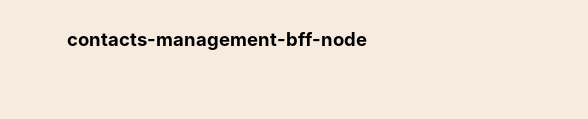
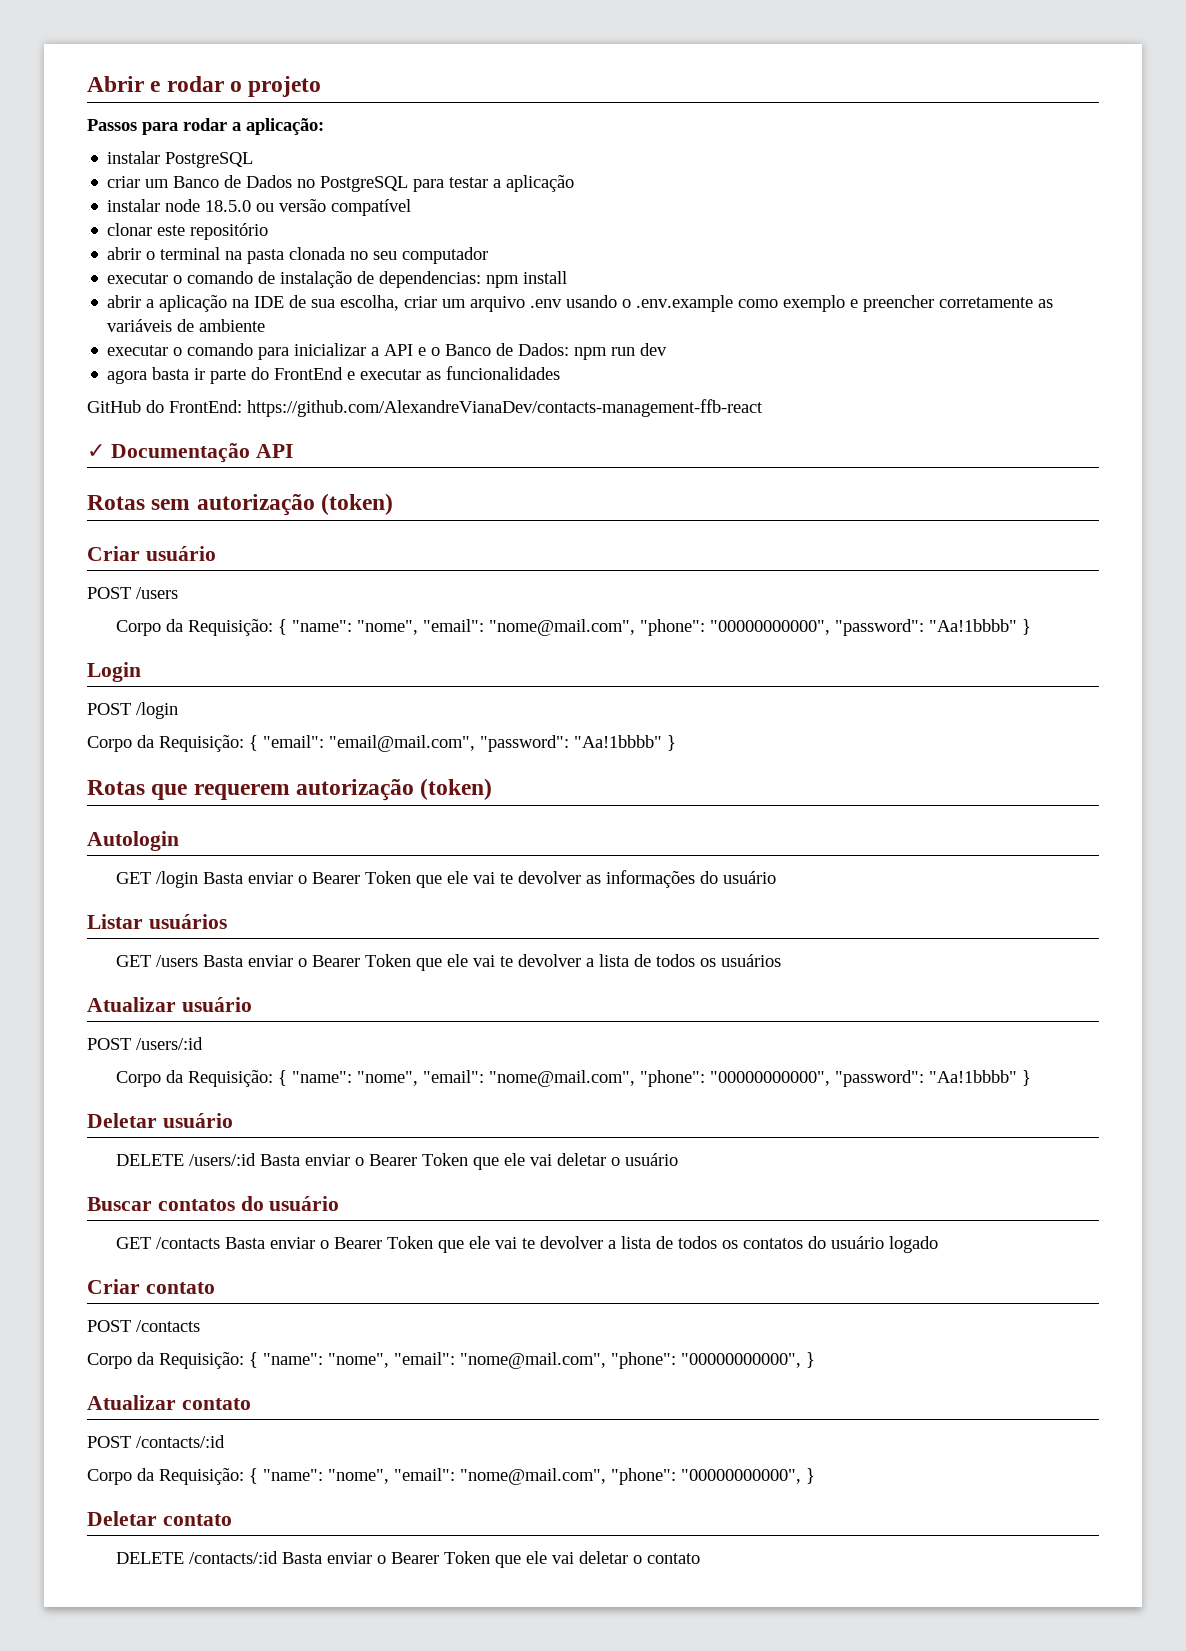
- contacts-management-bff-node
+ Abrir e rodar o projeto
+ Passos para rodar a aplicação:
+ instalar PostgreSQL
+ criar um Banco de Dados no PostgreSQL para testar a aplicação
+ instalar node 18.5.0 ou versão compatível
+ clonar este repositório
+ abrir o terminal na pasta clonada no seu computador
+ executar o comando de instalação de dependencias: npm install
+ abrir a aplicação na IDE de sua escolha, criar um arquivo .env usando o .env.example como exemplo e preencher corretamente as variáveis de ambiente
+ executar o comando para inicializar a API e o Banco de Dados: npm run dev
+ agora basta ir parte do FrontEnd e executar as funcionalidades
+ GitHub do FrontEnd: https://github.com/AlexandreVianaDev/contacts-management-ffb-react
+ ✓ Documentação API
+ Rotas sem autorização (token)
+ Criar usuário
+ POST /users
+ Corpo da Requisição: { "name": "nome", "email": "nome@mail.com", "phone": "00000000000", "password": "Aa!1bbbb" }
+ Login
+ POST /login
+ Corpo da Requisição: { "email": "email@mail.com", "password": "Aa!1bbbb" }
+ Rotas que requerem autorização (token)
+ Autologin
+ GET /login Basta enviar o Bearer Token que ele vai te devolver as informações do usuário
+ Listar usuários
+ GET /users Basta enviar o Bearer Token que ele vai te devolver a lista de todos os usuários
+ Atualizar usuário
+ POST /users/:id
+ Corpo da Requisição: { "name": "nome", "email": "nome@mail.com", "phone": "00000000000", "password": "Aa!1bbbb" }
+ Deletar usuário
+ DELETE /users/:id Basta enviar o Bearer Token que ele vai deletar o usuário
+ Buscar contatos do usuário
+ GET /contacts Basta enviar o Bearer Token que ele vai te devolver a lista de todos os contatos do usuário logado
+ Criar contato
+ POST /contacts
+ Corpo da Requisição: { "name": "nome", "email": "nome@mail.com", "phone": "00000000000", }
+ Atualizar contato
+ POST /contacts/:id
+ Corpo da Requisição: { "name": "nome", "email": "nome@mail.com", "phone": "00000000000", }
+ Deletar contato
+ DELETE /contacts/:id Basta enviar o Bearer Token que ele vai deletar o contato

